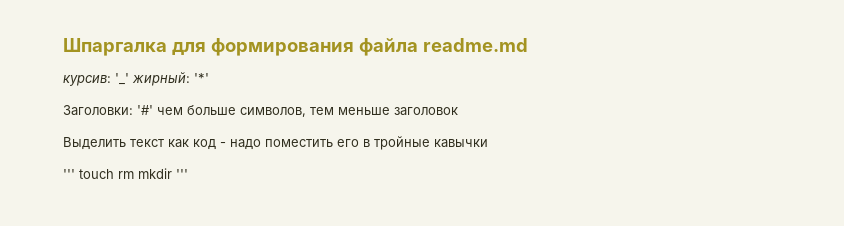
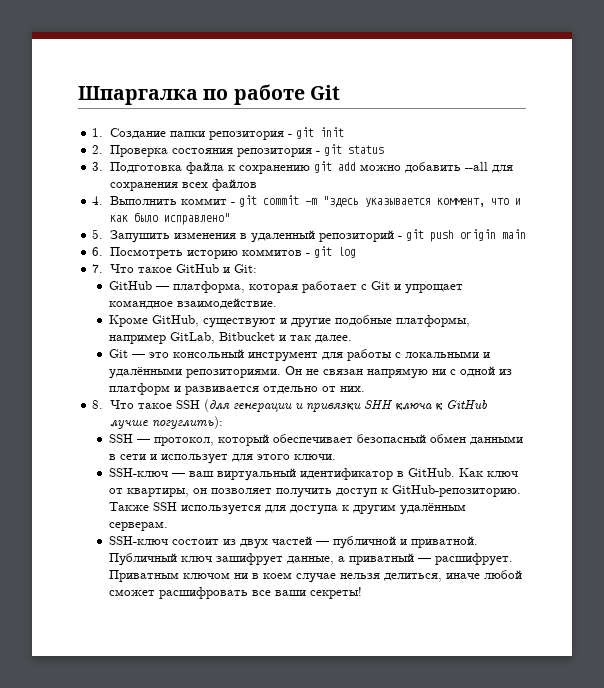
- Шпаргалка для формирования файла readme.md
- курсив: '_' жирный: '*'
- Заголовки: '#' чем больше символов, тем меньше заголовок
- Выделить текст как код - надо поместить его в тройные кавычки
- ''' touch rm mkdir '''
+ Шпаргалка по работе Git
+ 1. Создание папки репозитория - git init
+ 2. Проверка состояния репозитория - git status
+ 3. Подготовка файла к сохранению git add можно добавить --all для сохранения всех файлов
+ 4. Выполнить коммит - git commit -m "здесь указывается коммент, что и как было исправлено"
+ 5. Запушить изменения в удаленный репозиторий - git push origin main
+ 6. Посмотреть историю коммитов - git log
+ 7. Что такое GitHub и Git:
+ GitHub — платформа, которая работает с Git и упрощает командное взаимодействие.
+ Кроме GitHub, существуют и другие подобные платформы, например GitLab, Bitbucket и так далее.
+ Git — это консольный инструмент для работы с локальными и удалёнными репозиториями. Он не связан напрямую ни с одной из платформ и развивается отдельно от них.
+ 8. Что такое SSH (для генерации и привязки SHH ключа к GitHub лучше погуглить):
+ SSH — протокол, который обеспечивает безопасный обмен данными в сети и использует для этого ключи.
+ SSH-ключ — ваш виртуальный идентификатор в GitHub. Как ключ от квартиры, он позволяет получить доступ к GitHub-репозиторию. Также SSH используется для доступа к другим удалённым серверам.
+ SSH-ключ состоит из двух частей — публичной и приватной. Публичный ключ зашифрует данные, а приватный — расшифрует. Приватным ключом ни в коем случае нельзя делиться, иначе любой сможет расшифровать все ваши секреты!

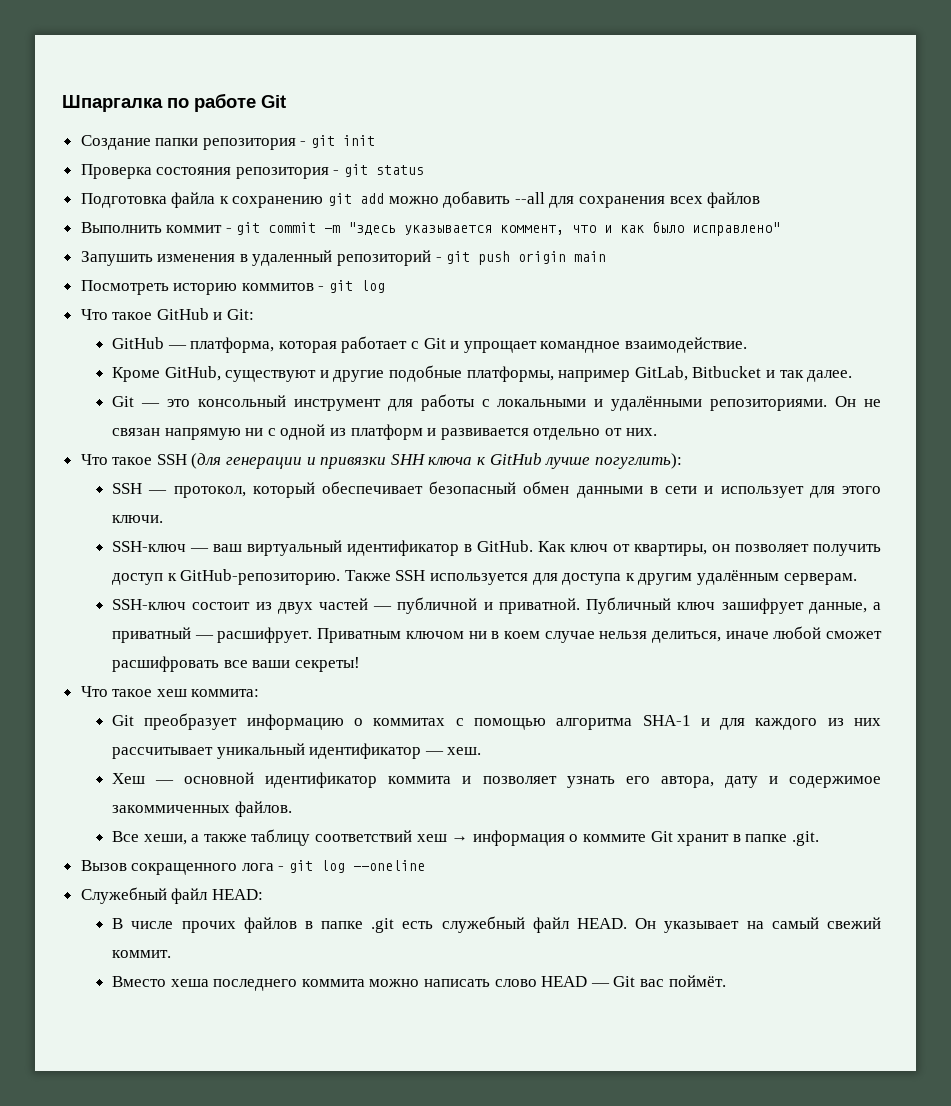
- 1. Создание папки репозитория - git init
+ Создание папки репозитория - git init
- 2. Проверка состояния репозитория - git status
+ Проверка состояния репозитория - git status
- 3. Подготовка файла к сохранению git add можно добавить --all для сохранения всех файлов
+ Подготовка файла к сохранению git add можно добавить --all для сохранения всех файлов
- 4. Выполнить коммит - git commit -m "здесь указывается коммент, что и как было исправлено"
+ Выполнить коммит - git commit -m "здесь указывается коммент, что и как было исправлено"
- 5. Запушить изменения в удаленный репозиторий - git push origin main
+ Запушить изменения в удаленный репозиторий - git push origin main
- 6. Посмотреть историю коммитов - git log
+ Посмотреть историю коммитов - git log
- 7. Что такое GitHub и Git:
+ Что такое GitHub и Git:
- 8. Что такое SSH (для генерации и привязки SHH ключа к GitHub лучше погуглить):
+ Что такое SSH (для генерации и привязки SHH ключа к GitHub лучше погуглить):
+ Что такое хеш коммита:
+ Git преобразует информацию о коммитах с помощью алгоритма SHA-1 и для каждого из них рассчитывает уникальный идентификатор — хеш.
+ Хеш — основной идентификатор коммита и позволяет узнать его автора, дату и содержимое закоммиченных файлов.
+ Все хеши, а также таблицу соответствий хеш → информация о коммите Git хранит в папке .git.
+ Вызов сокращенного лога - git log --oneline
+ Служебный файл HEAD:
+ В числе прочих файлов в папке .git есть служебный файл HEAD. Он указывает на самый свежий коммит.
+ Вместо хеша последнего коммита можно написать слово HEAD — Git вас поймёт.

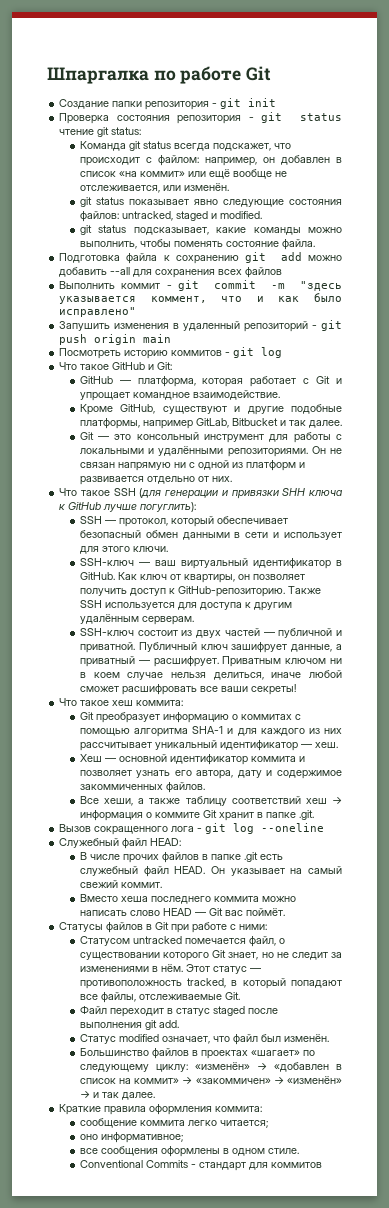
- Проверка состояния репозитория - git status
+ Проверка состояния репозитория - git status чтение git status:
+ Команда git status всегда подскажет, что происходит с файлом: например, он добавлен в список «на коммит» или ещё вообще не отслеживается, или изменён.
+ git status показывает явно следующие состояния файлов: untracked, staged и modified.
+ git status подсказывает, какие команды можно выполнить, чтобы поменять состояние файла.
+ Статусы файлов в Git при работе с ними:
+ Статусом untracked помечается файл, о существовании которого Git знает, но не следит за изменениями в нём. Этот статус — противоположность tracked, в который попадают все файлы, отслеживаемые Git.
+ Файл переходит в статус staged после выполнения git add.
+ Статус modified означает, что файл был изменён.
+ Большинство файлов в проектах «шагает» по следующему циклу: «изменён» → «добавлен в список на коммит» → «закоммичен» → «изменён» → и так далее.
+ Краткие правила оформления коммита:
+ сообщение коммита легко читается;
+ оно информативное;
+ все сообщения оформлены в одном стиле.
+ Conventional Commits - стандарт для коммитов

